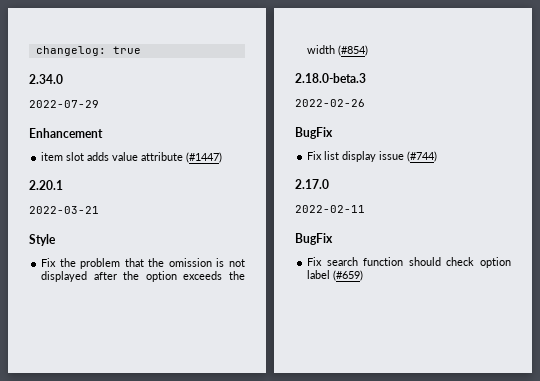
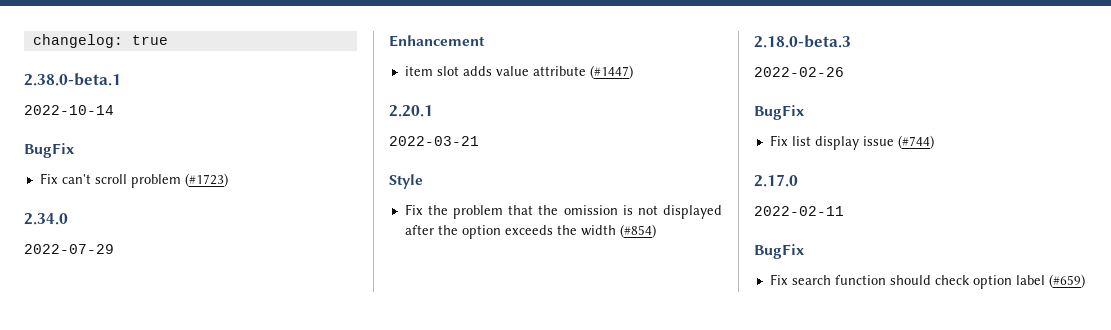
+ 2.38.0-beta.1
+ 2022-10-14
+ BugFix
+ Fix can't scroll problem (#1723)

